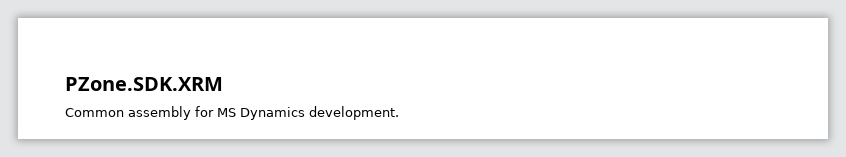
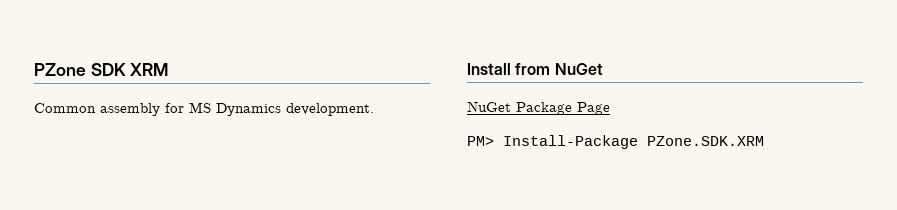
- PZone.SDK.XRM
+ PZone SDK XRM
+ Install from NuGet
+ NuGet Package Page
+ PM> Install-Package PZone.SDK.XRM

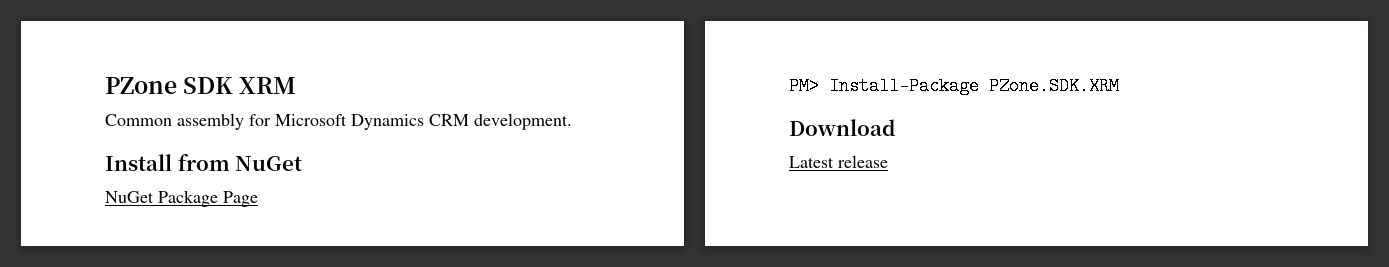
- Common assembly for MS Dynamics development.
+ Common assembly for Microsoft Dynamics CRM development.
+ Download
+ Latest release

